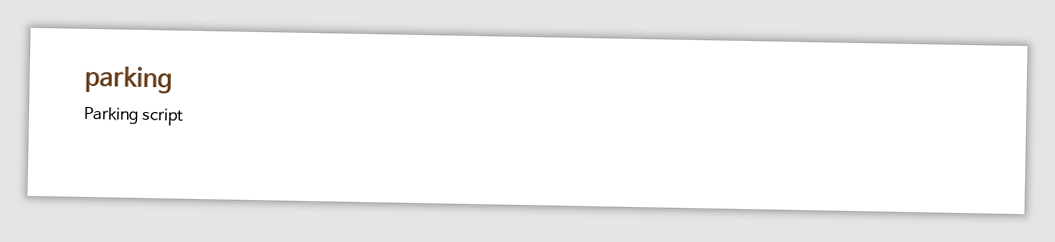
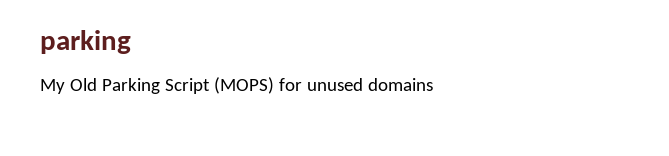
- Parking script
+ My Old Parking Script (MOPS) for unused domains

